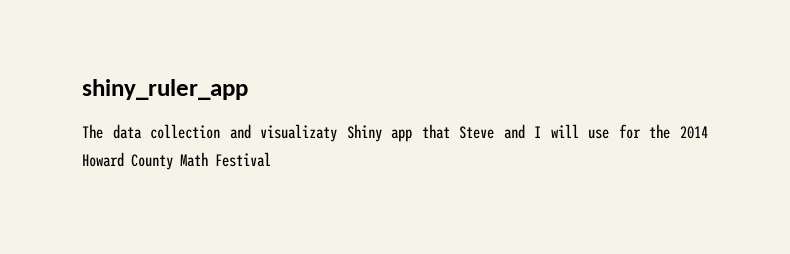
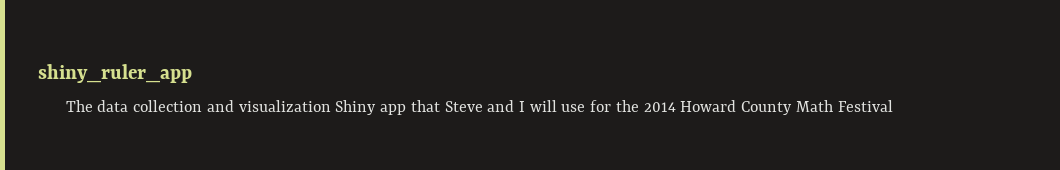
- The data collection and visualizaty Shiny app that Steve and I will use for the 2014 Howard County Math Festival
+ The data collection and visualization Shiny app that Steve and I will use for the 2014 Howard County Math Festival

